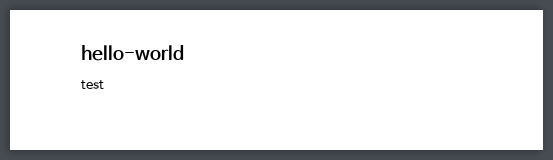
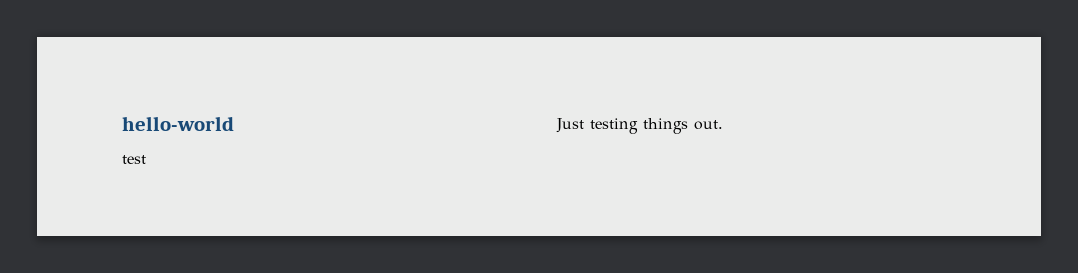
+ Just testing things out.

